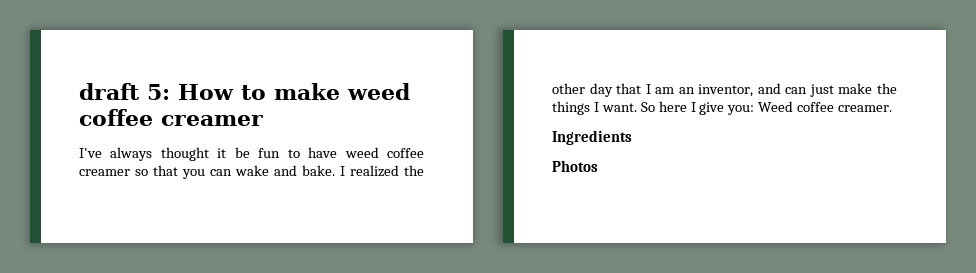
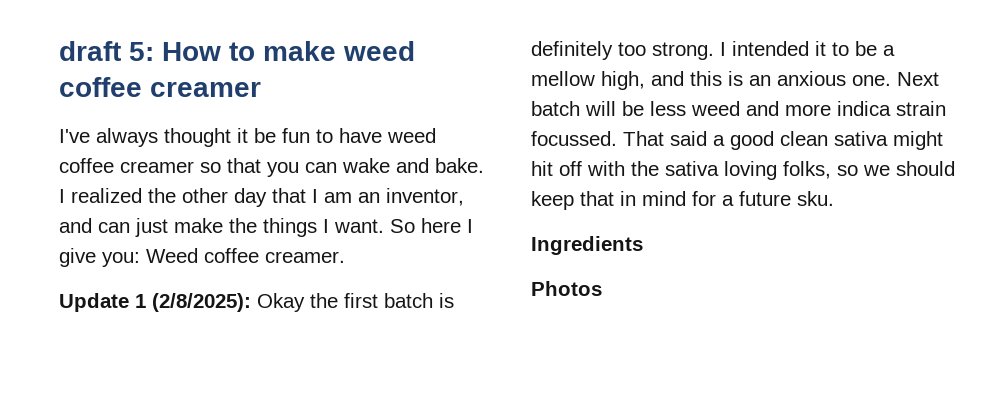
+ Update 1 (2/8/2025): Okay the first batch is definitely too strong. I intended it to be a mellow high, and this is an anxious one. Next batch will be less weed and more indica strain focussed. That said a good clean sativa might hit off with the sativa loving folks, so we should keep that in mind for a future sku.

